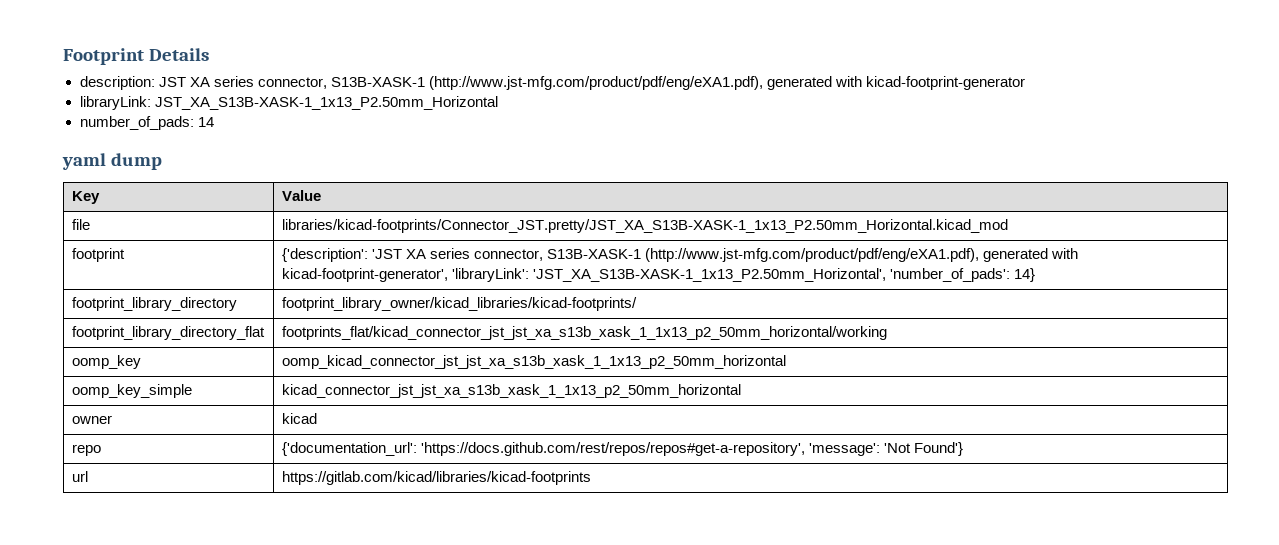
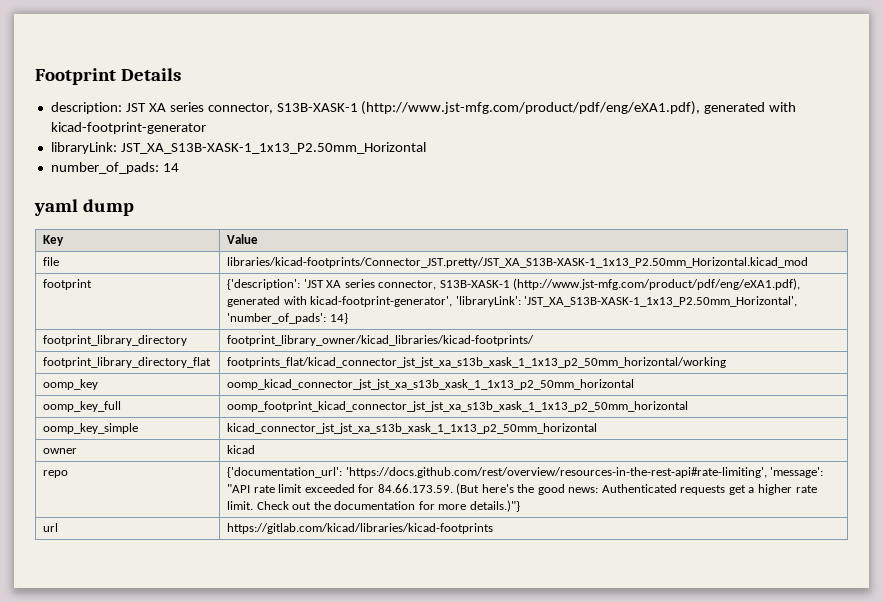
+ oomp_key_full | oomp_footprint_kicad_connector_jst_jst_xa_s13b_xask_1_1x13_p2_50mm_horizontal
- repo | {'documentation_url': 'https://docs.github.com/rest/repos/repos#get-a-repository', 'message': 'Not Found'}
+ repo | {'documentation_url': 'https://docs.github.com/rest/overview/resources-in-the-rest-api#rate-limiting', 'message': "API rate limit exceeded for 84.66.173.59. (But here's the good news: Authenticated requests get a higher rate limit. Check out the documentation for more details.)"}

